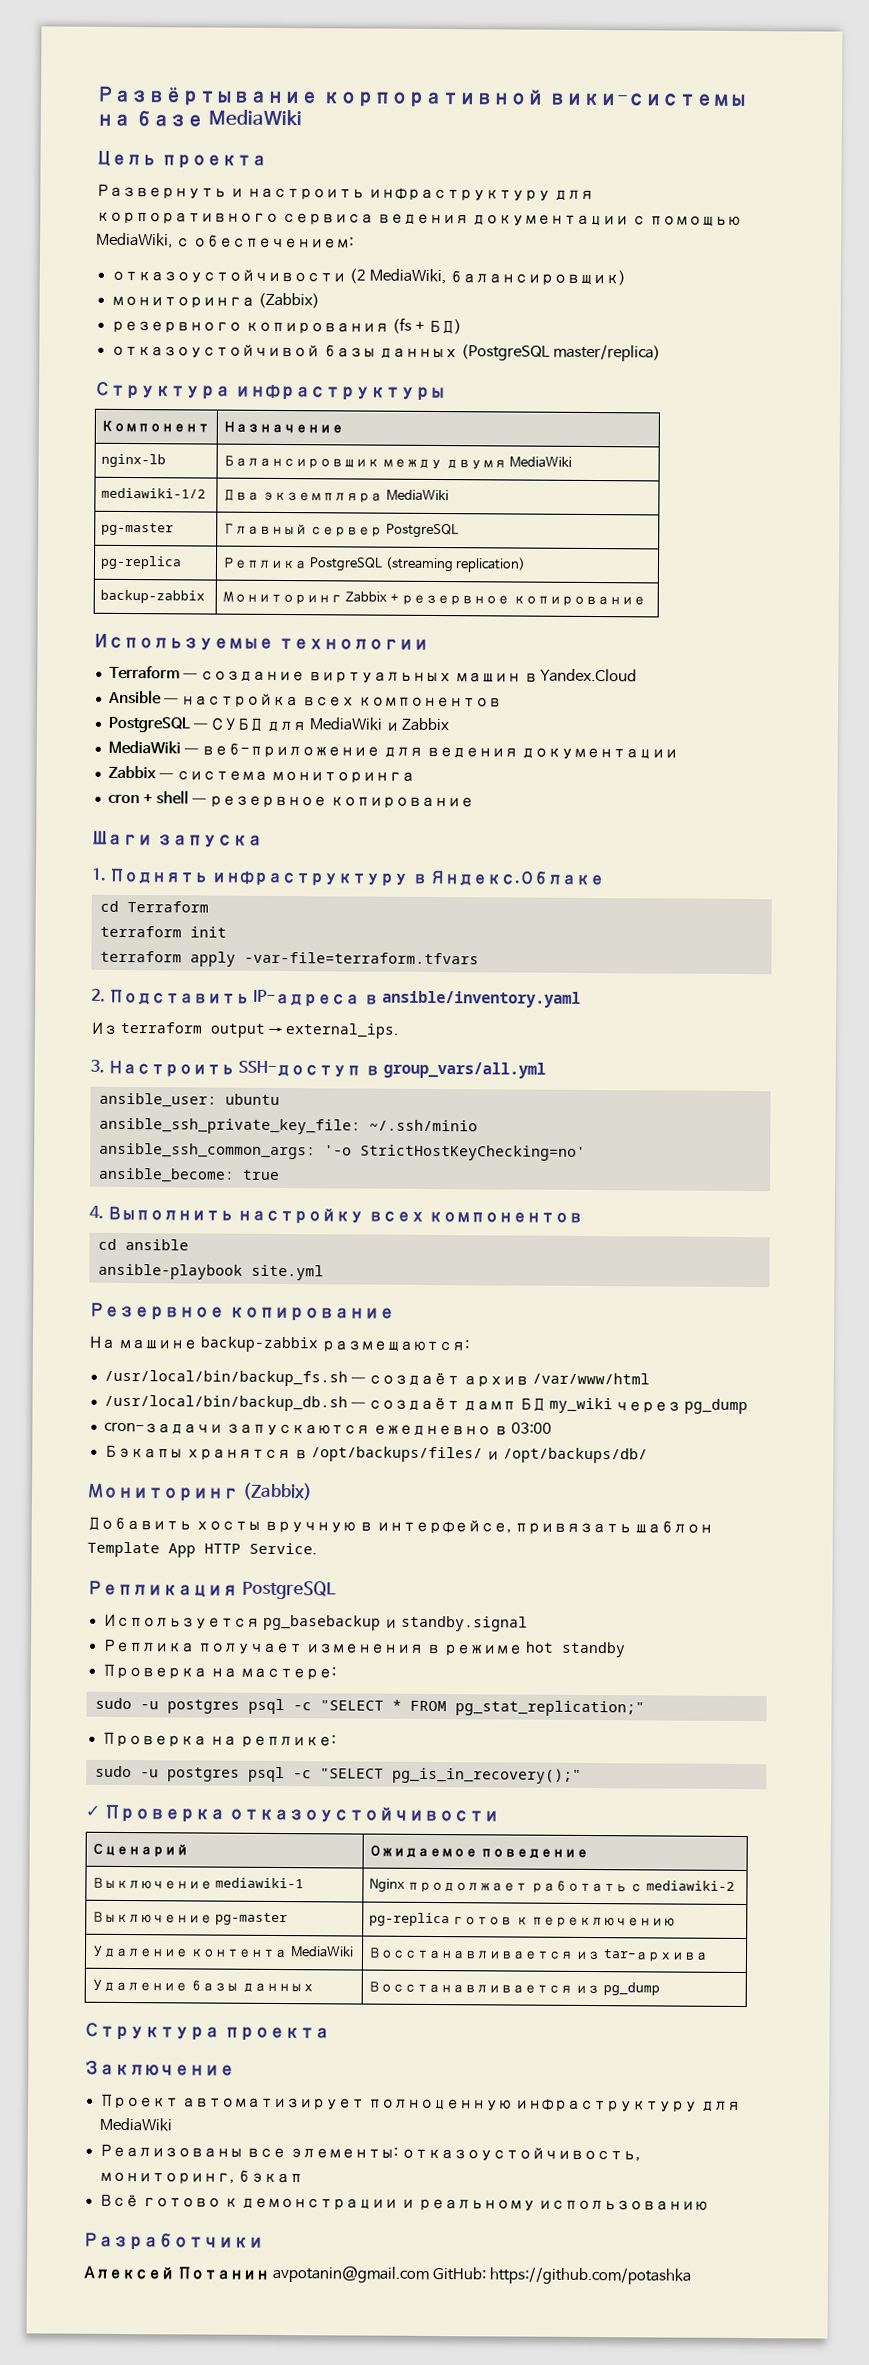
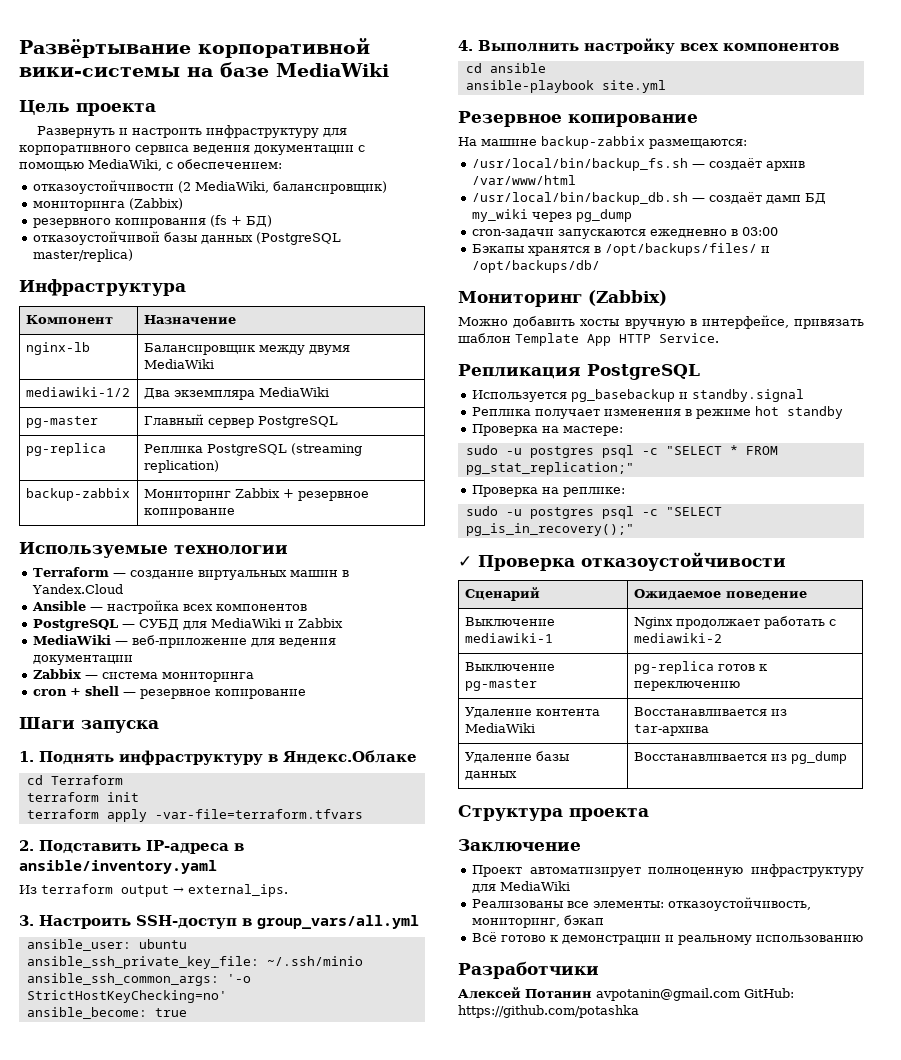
- Структура инфраструктуры
+ Инфраструктура
- Добавить хосты вручную в интерфейсе, привязать шаблон Template App HTTP Service.
+ Можно добавить хосты вручную в интерфейсе, привязать шаблон Template App HTTP Service.

